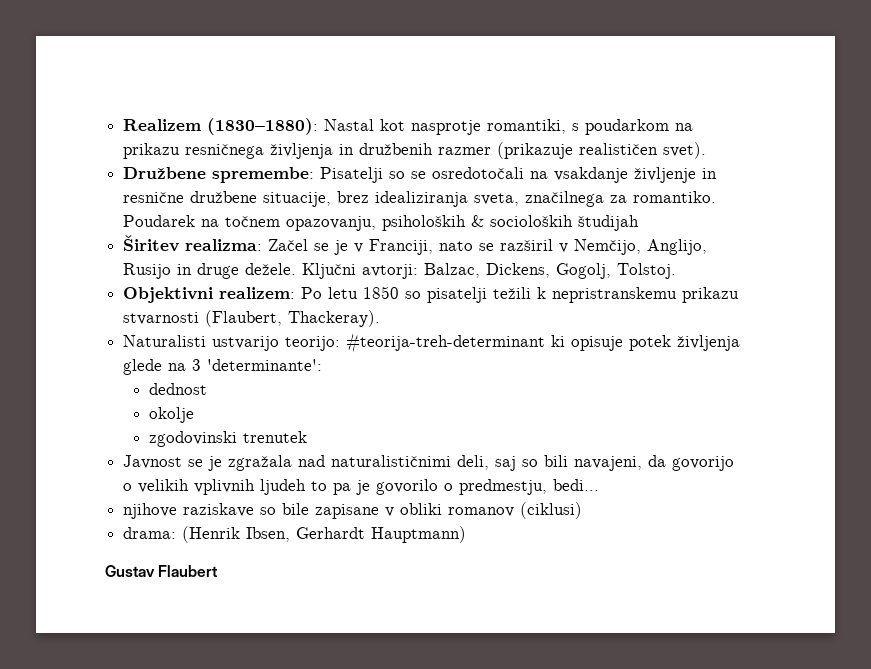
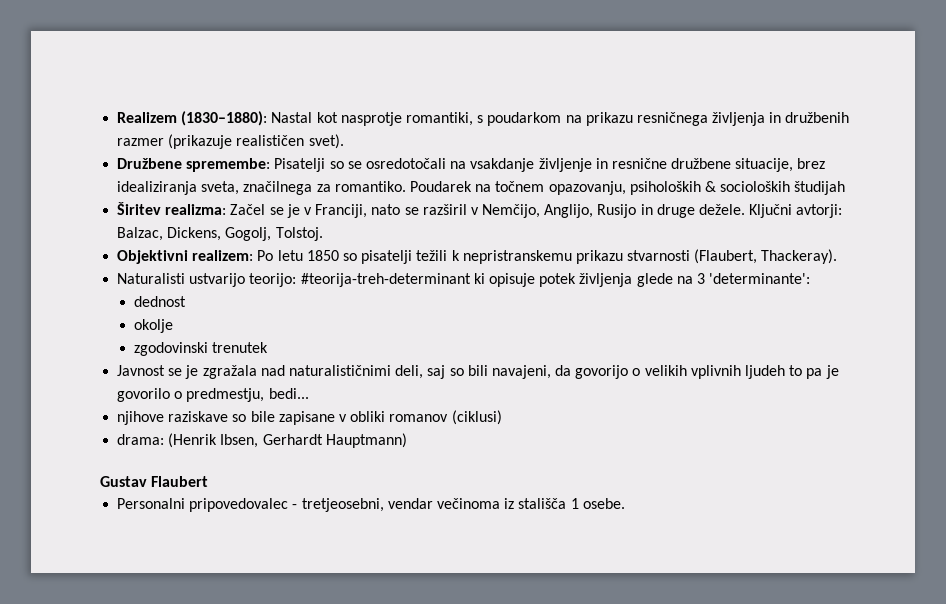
+ Personalni pripovedovalec - tretjeosebni, vendar večinoma iz stališča 1 osebe.

